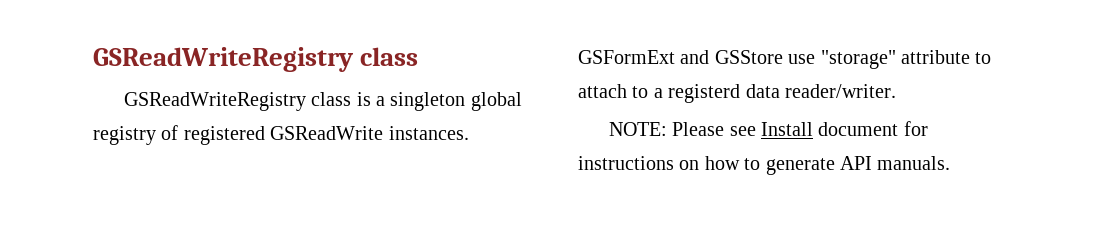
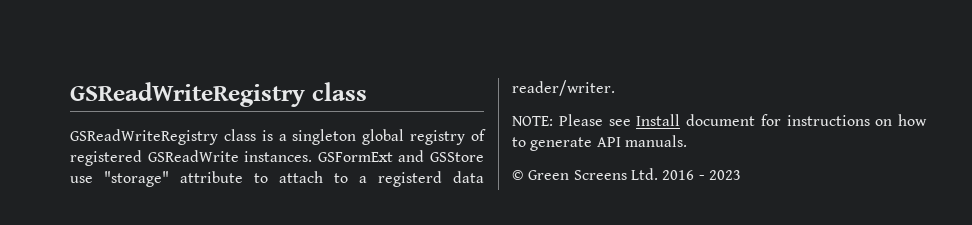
+ © Green Screens Ltd. 2016 - 2023

